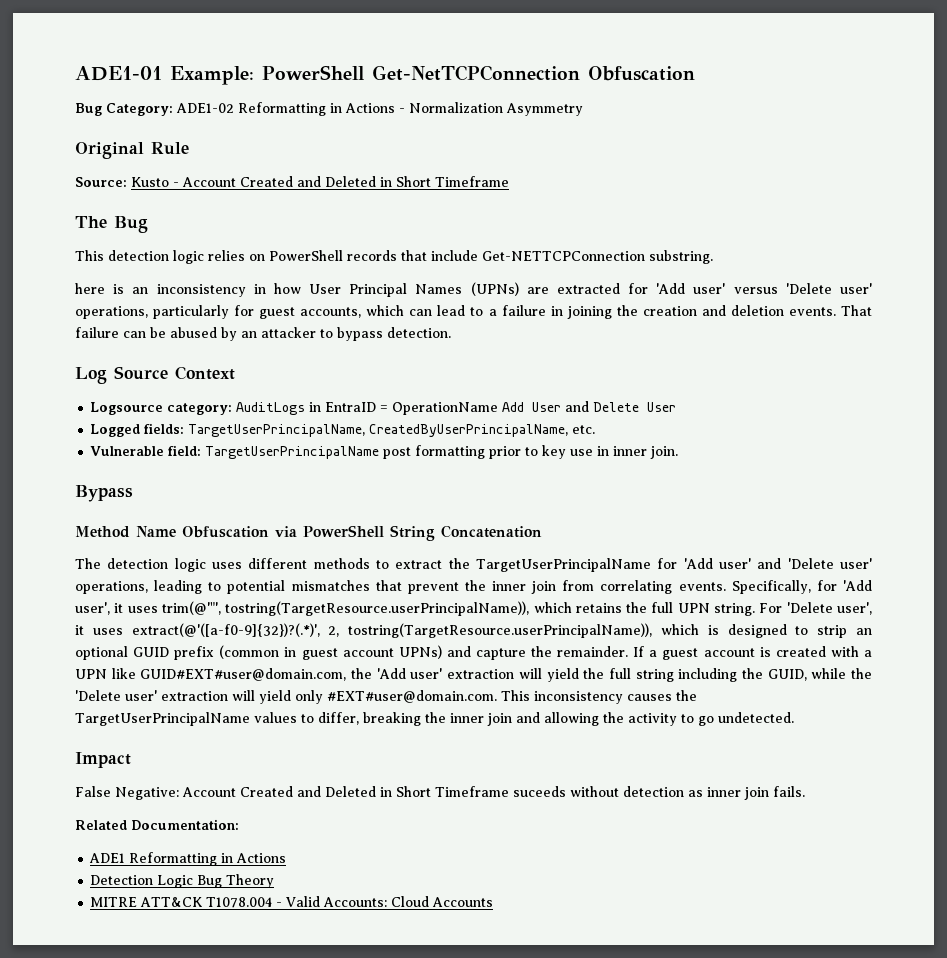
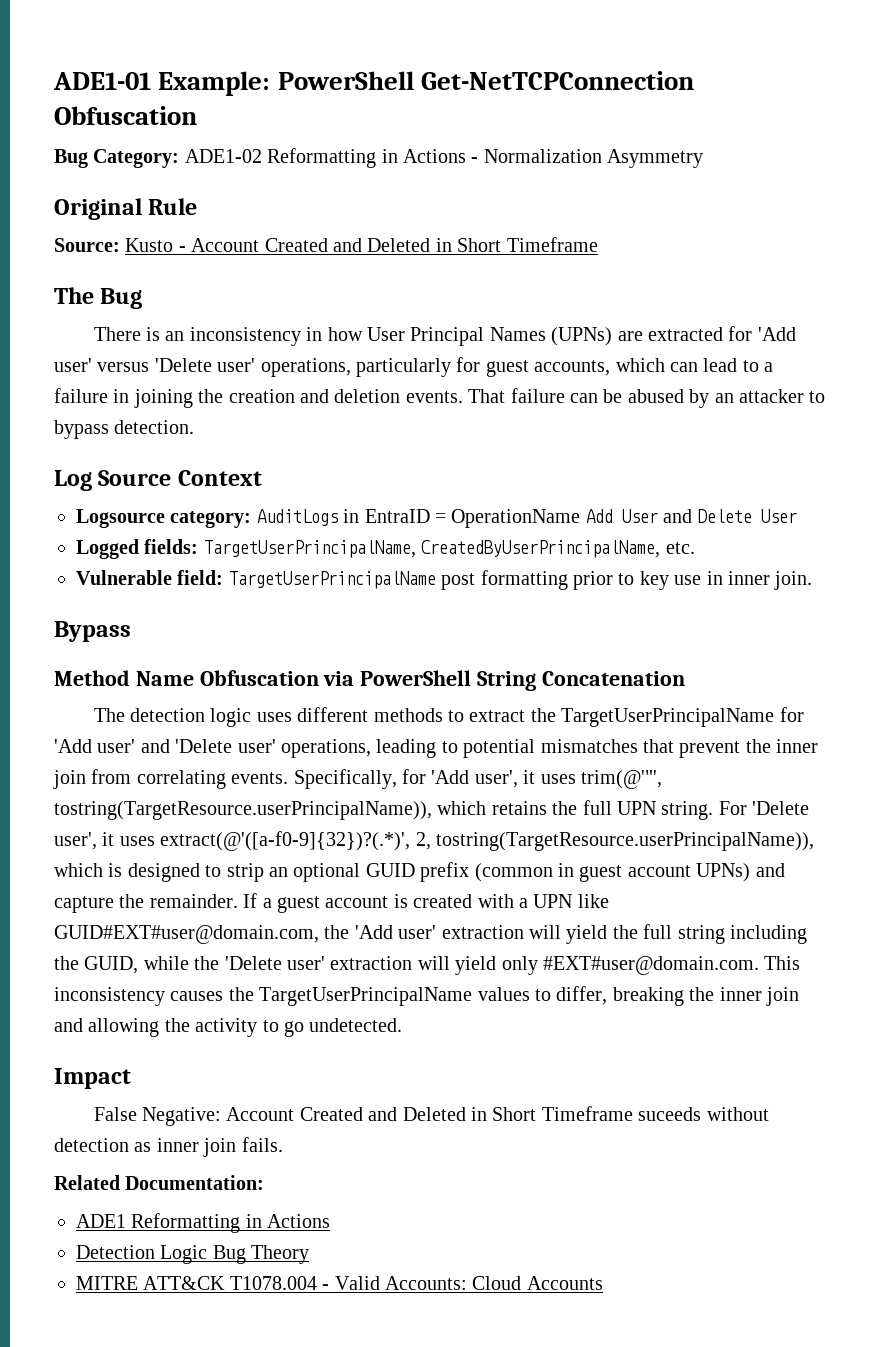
- This detection logic relies on PowerShell records that include Get-NETTCPConnection substring.
- here is an inconsistency in how User Principal Names (UPNs) are extracted for 'Add user' versus 'Delete user' operations, particularly for guest accounts, which can lead to a failure in joining the creation and deletion events.
+ There is an inconsistency in how User Principal Names (UPNs) are extracted for 'Add user' versus 'Delete user' operations, particularly for guest accounts, which can lead to a failure in joining the creation and deletion events.

